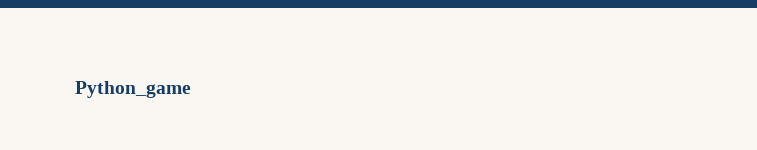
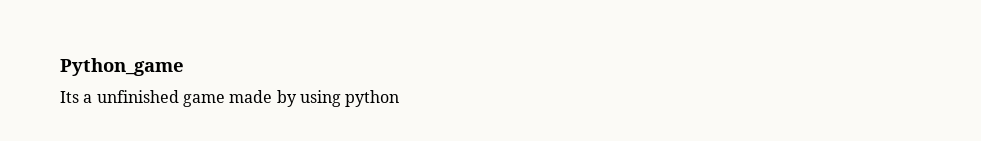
+ Its a unfinished game made by using python

